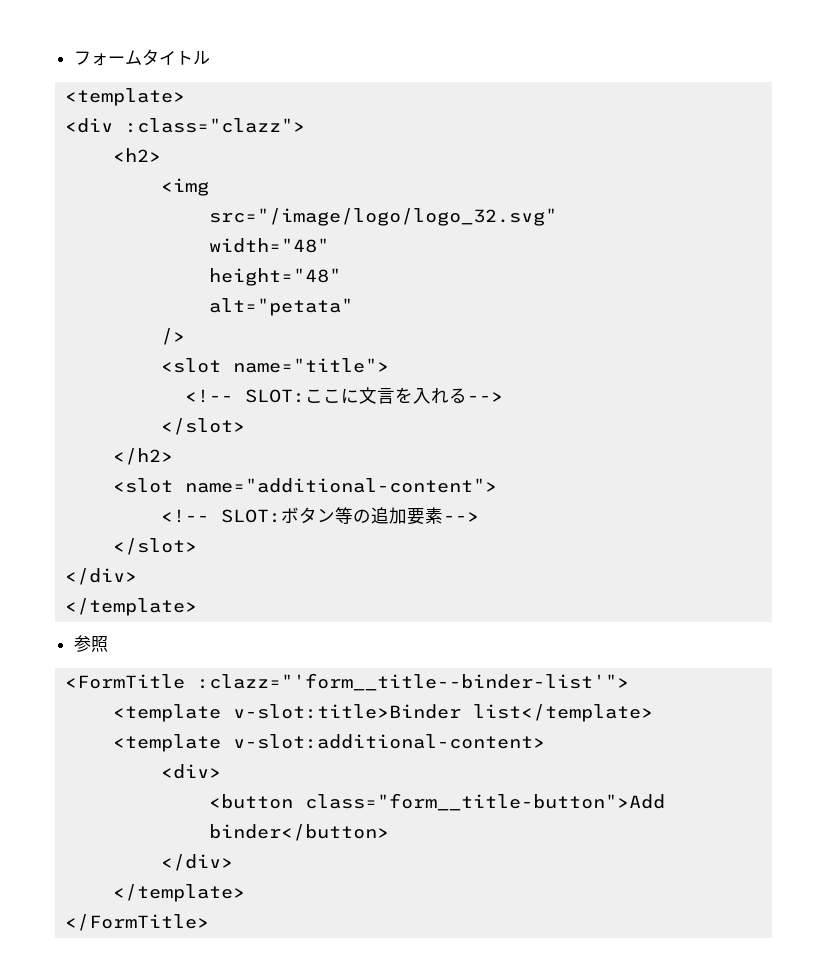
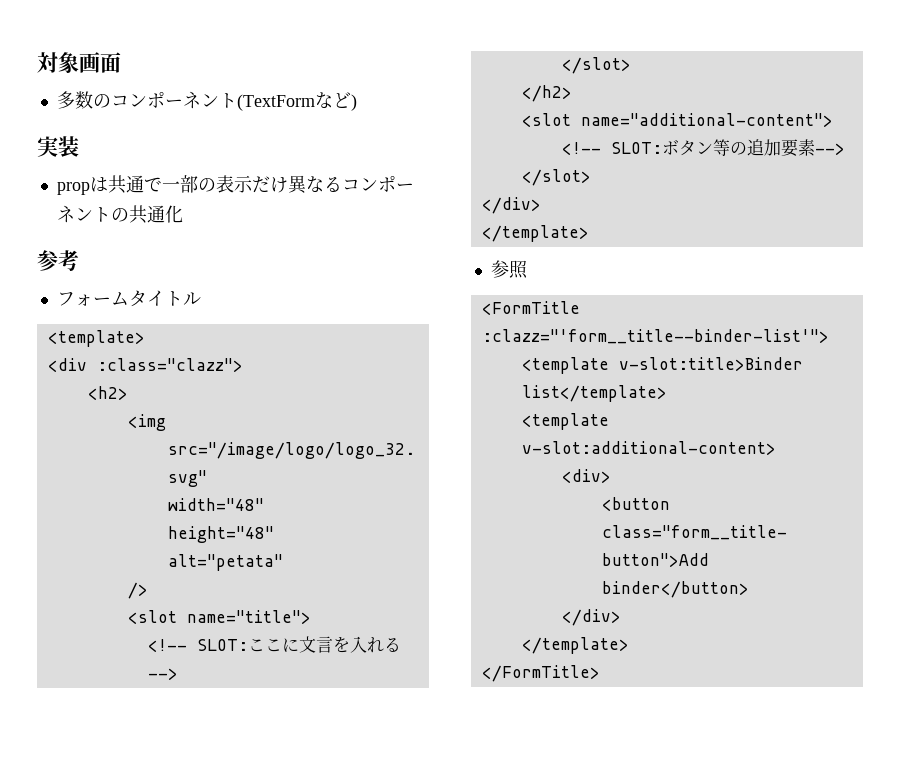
+ 対象画面
+ 多数のコンポーネント(TextFormなど)
+ 実装
+ propは共通で一部の表示だけ異なるコンポーネントの共通化
+ 参考

